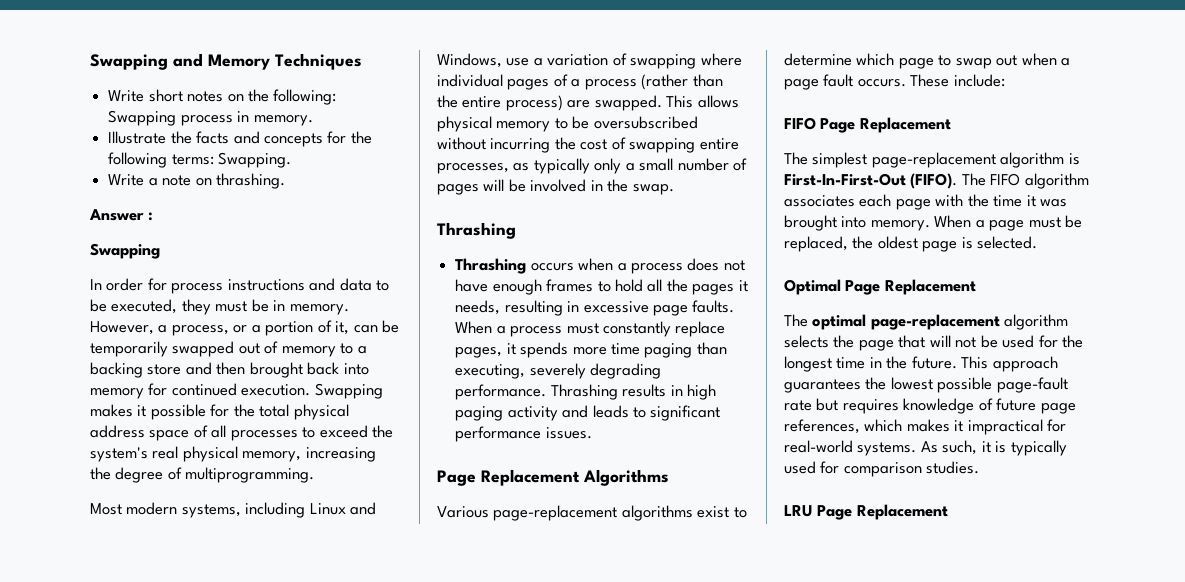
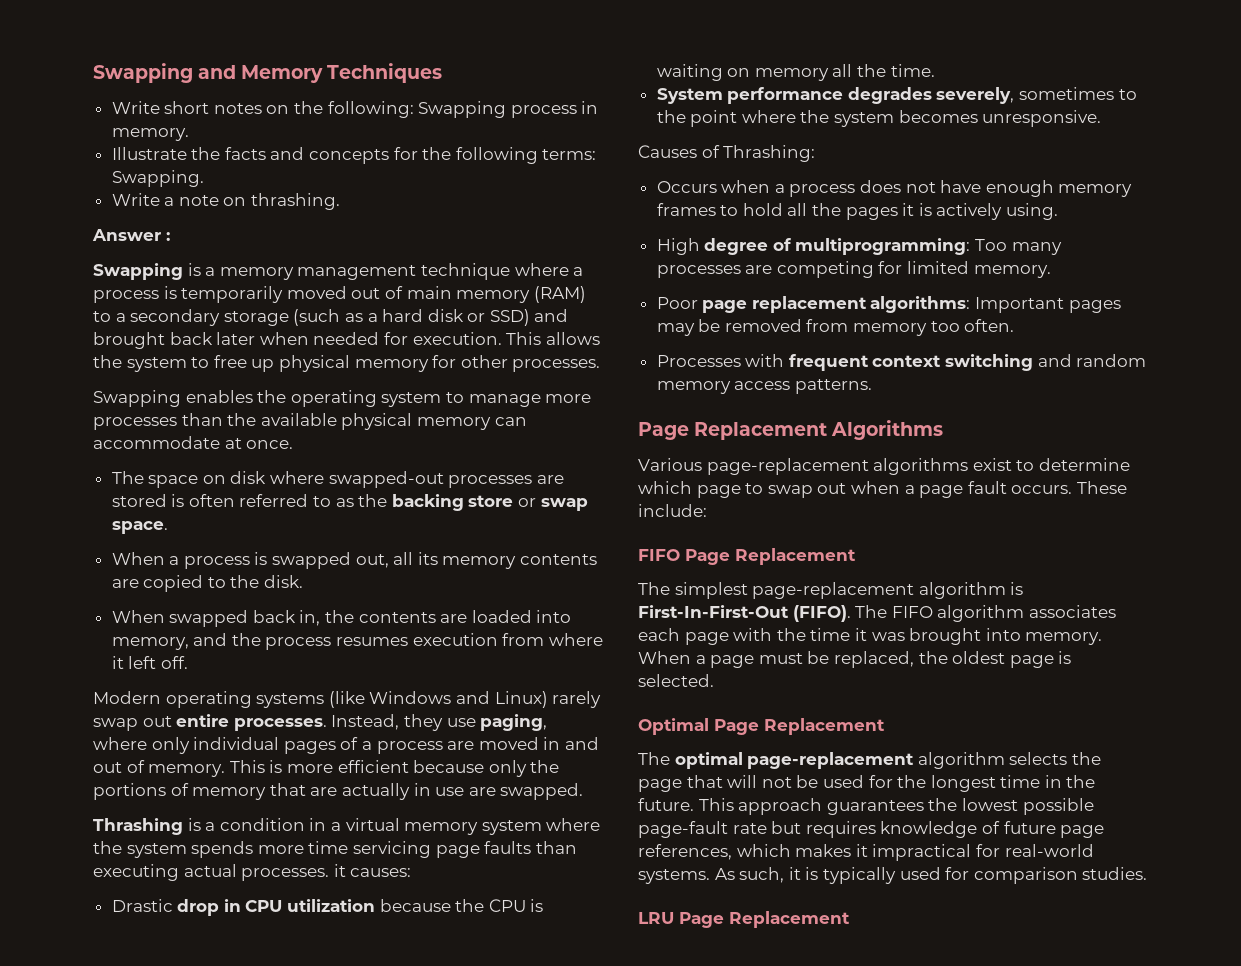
  Answer :
- Swapping
- In order for process instructions and data to be executed, they must be in memory. However, a process, or a portion of it, can be temporarily swapped out of memory to a backing store and then brought back into memory for continued execution. Swapping makes it possible for the total physical address space of all processes to exceed the system's real physical memory, increasing the degree of multiprogramming.
- Most modern systems, including Linux and Windows, use a variation of swapping where individual pages of a process (rather than the entire process) are swapped. This allows physical memory to be oversubscribed without incurring the cost of swapping entire processes, as typically only a small number of pages will be involved in the swap.
- Thrashing
- Thrashing occurs when a process does not have enough frames to hold all the pages it needs, resulting in excessive page faults. When a process must constantly replace pages, it spends more time paging than executing, severely degrading performance. Thrashing results in high paging activity and leads to significant performance issues.
+ Swapping is a memory management technique where a process is temporarily moved out of main memory (RAM) to a secondary storage (such as a hard disk or SSD) and brought back later when needed for execution. This allows the system to free up physical memory for other processes.
+ Swapping enables the operating system to manage more processes than the available physical memory can accommodate at once.
+ The space on disk where swapped-out processes are stored is often referred to as the backing store or swap space.
+ When a process is swapped out, all its memory contents are copied to the disk.
+ When swapped back in, the contents are loaded into memory, and the process resumes execution from where it left off.
+ Modern operating systems (like Windows and Linux) rarely swap out entire processes. Instead, they use paging, where only individual pages of a process are moved in and out of memory. This is more efficient because only the portions of memory that are actually in use are swapped.
+ Thrashing is a condition in a virtual memory system where the system spends more time servicing page faults than executing actual processes. it causes:
+ Drastic drop in CPU utilization because the CPU is waiting on memory all the time.
+ System performance degrades severely, sometimes to the point where the system becomes unresponsive.
+ Causes of Thrashing:
+ Occurs when a process does not have enough memory frames to hold all the pages it is actively using.
+ High degree of multiprogramming: Too many processes are competing for limited memory.
+ Poor page replacement algorithms: Important pages may be removed from memory too often.
+ Processes with frequent context switching and random memory access patterns.

